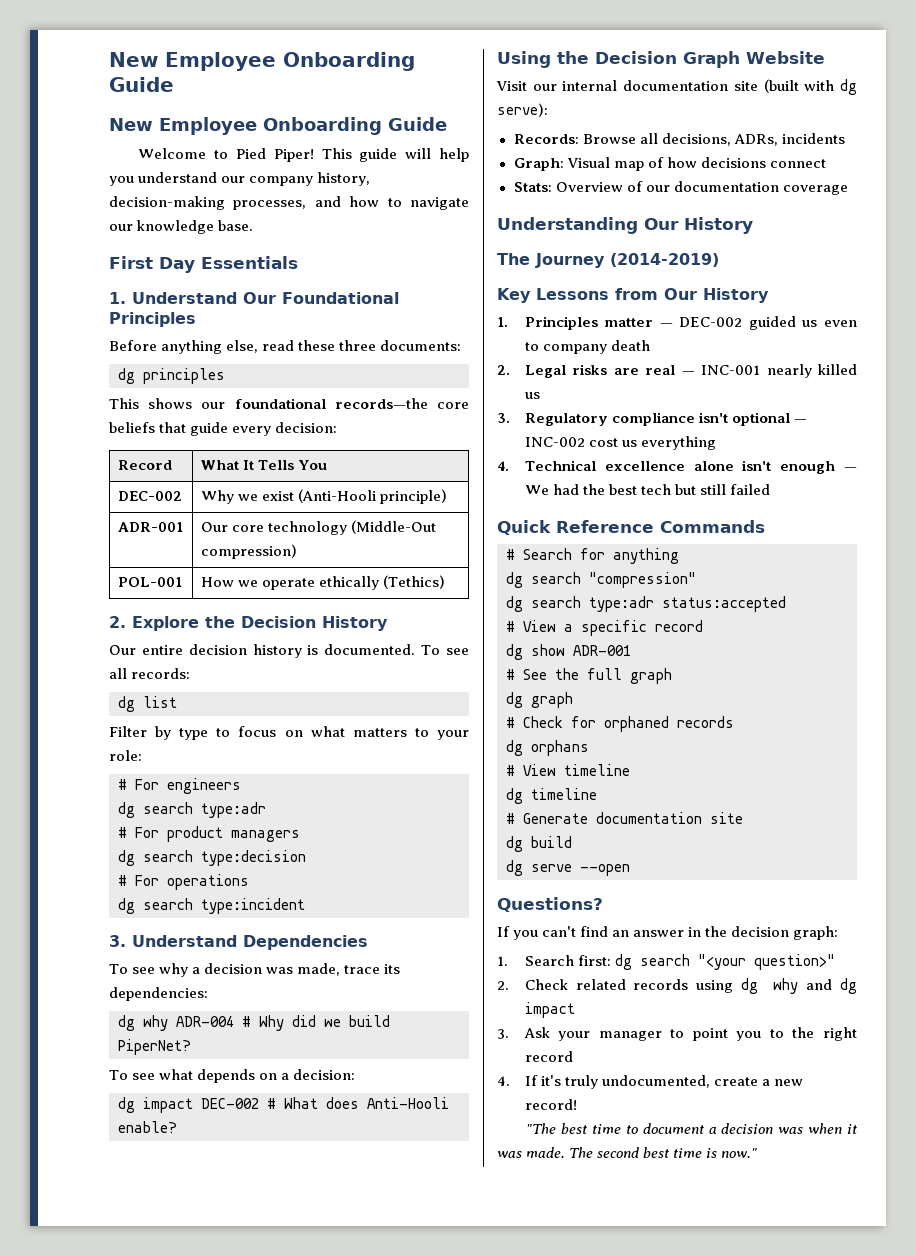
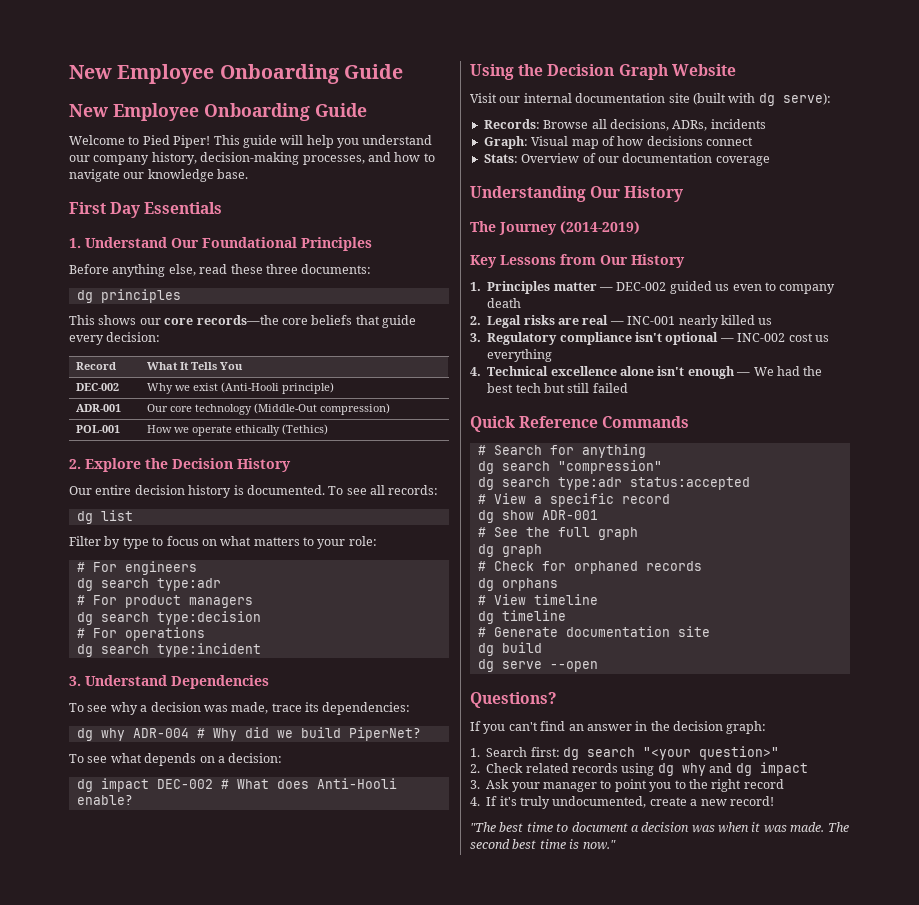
- This shows our foundational records—the core beliefs that guide every decision:
+ This shows our core records—the core beliefs that guide every decision:

